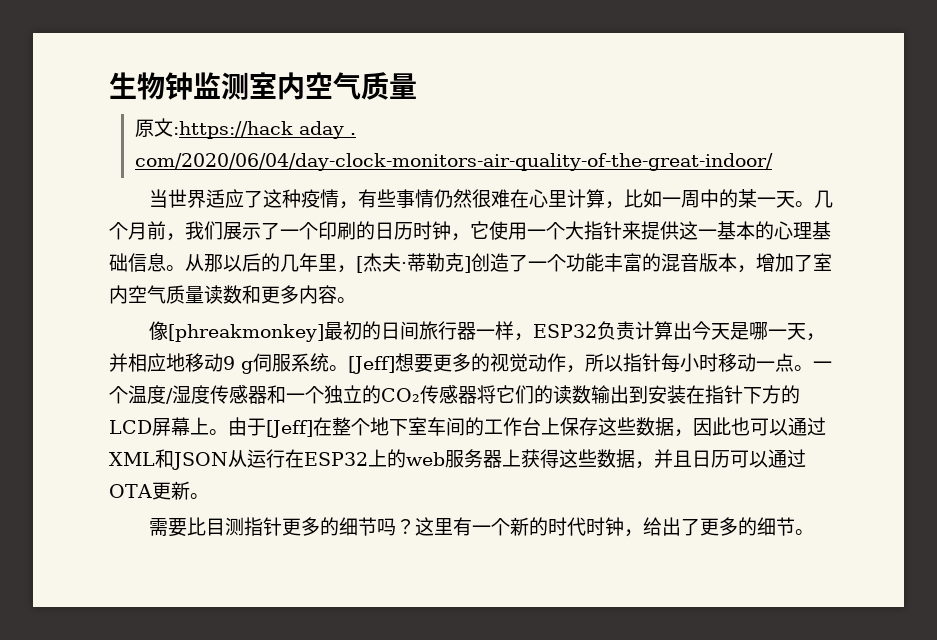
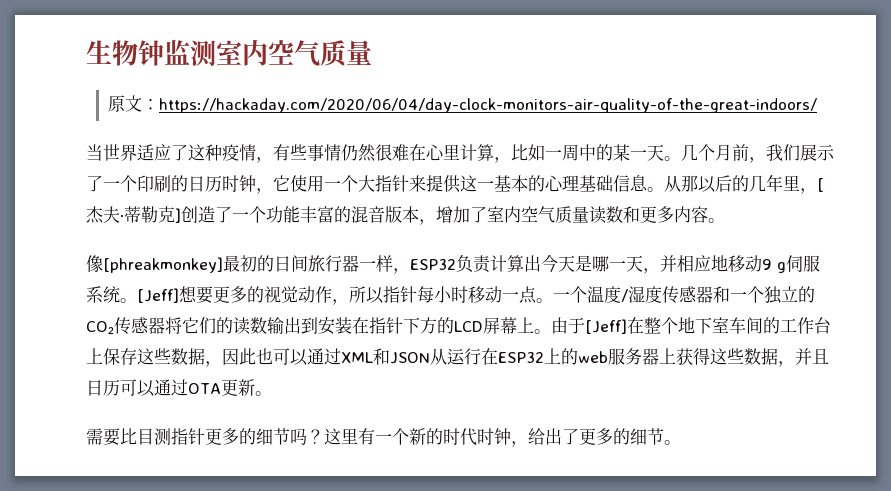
- 原文:https://hack aday . com/2020/06/04/day-clock-monitors-air-quality-of-the-great-indoor/
+ 原文：https://hackaday.com/2020/06/04/day-clock-monitors-air-quality-of-the-great-indoors/

